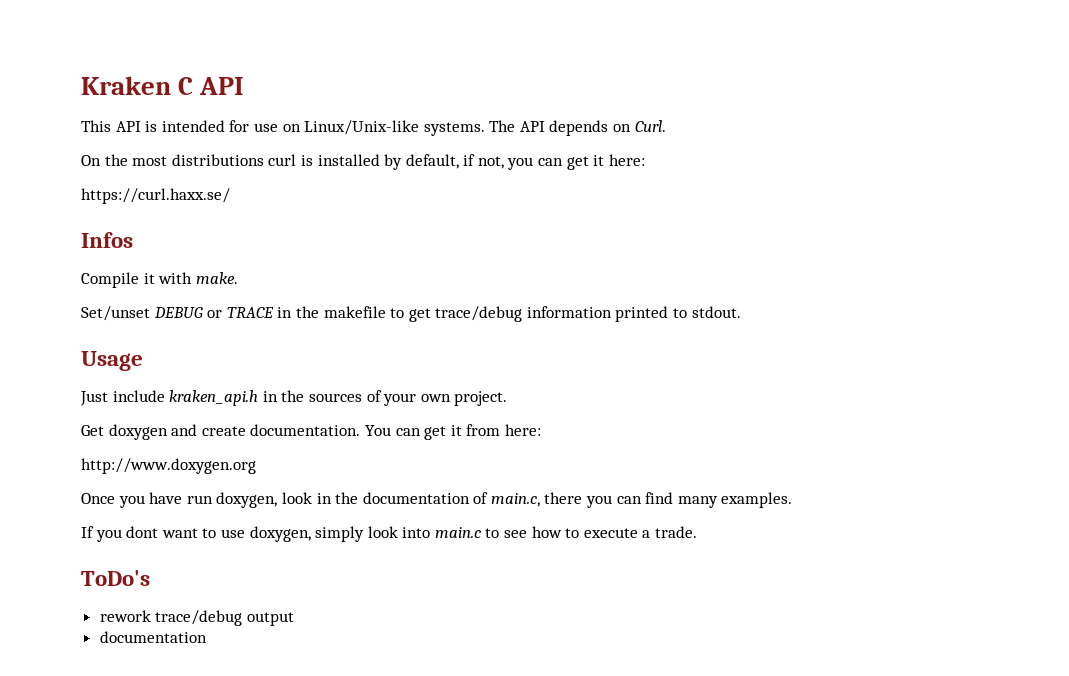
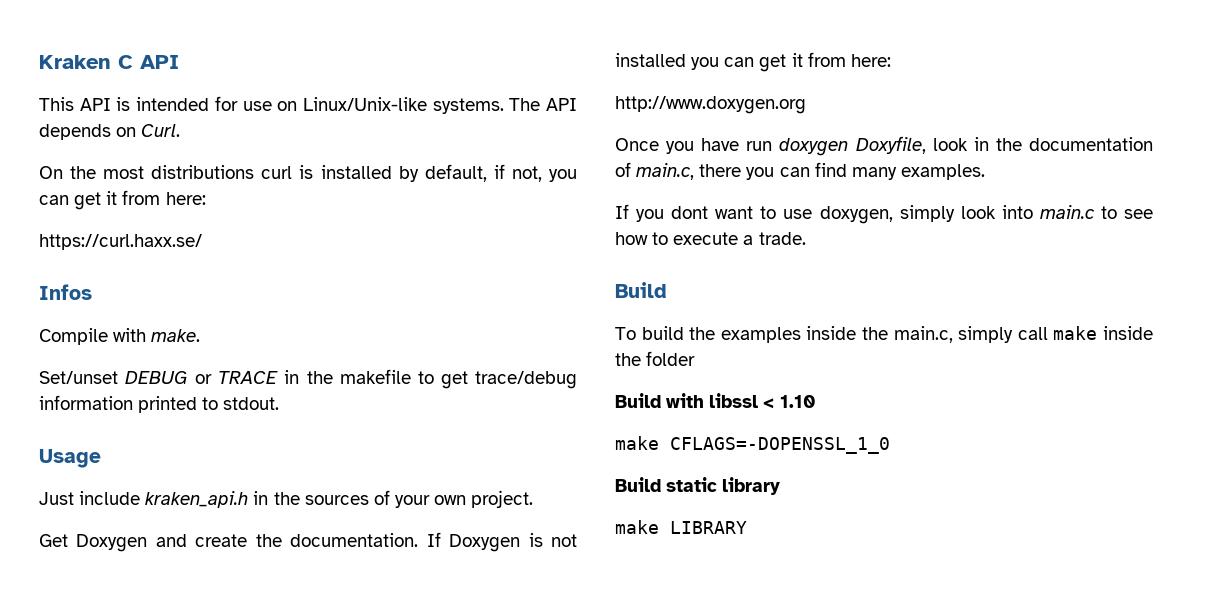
- On the most distributions curl is installed by default, if not, you can get it here:
+ On the most distributions curl is installed by default, if not, you can get it from here:
- Compile it with make.
+ Compile with make.
- Get doxygen and create documentation. You can get it from here:
+ Get Doxygen and create the documentation. If Doxygen is not installed you can get it from here:
- Once you have run doxygen, look in the documentation of main.c, there you can find many examples.
+ Once you have run doxygen Doxyfile, look in the documentation of main.c, there you can find many examples.
  If you dont want to use doxygen, simply look into main.c to see how to execute a trade.
- ToDo's
- rework trace/debug output
- documentation
+ Build
+ To build the examples inside the main.c, simply call make inside the folder
+ Build with libssl < 1.10
+ make CFLAGS=-DOPENSSL_1_0
+ Build static library
+ make LIBRARY

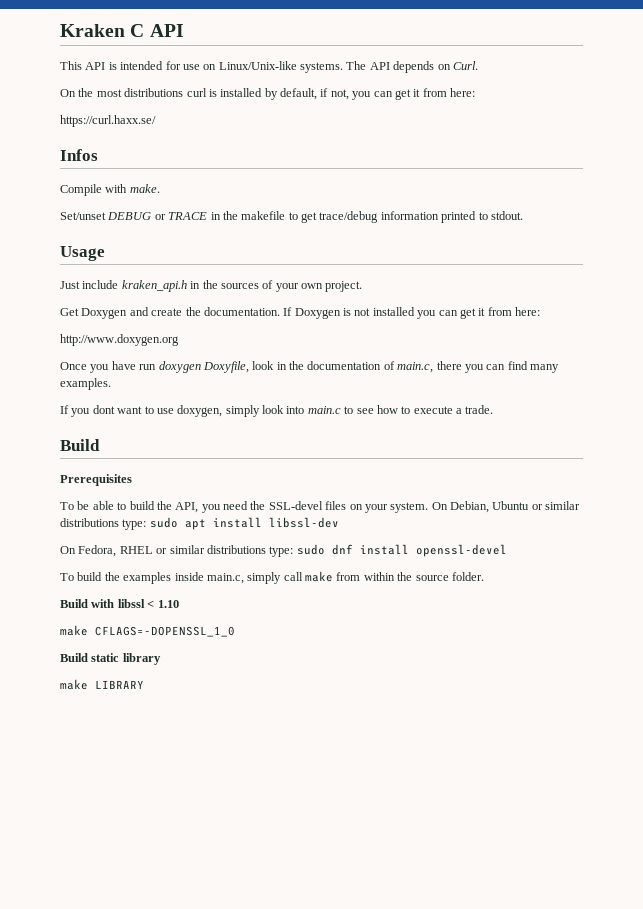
+ Prerequisites
+ To be able to build the API, you need the SSL-devel files on your system. On Debian, Ubuntu or similar distributions type: sudo apt install libssl-dev
+ On Fedora, RHEL or similar distributions type: sudo dnf install openssl-devel
- To build the examples inside the main.c, simply call make inside the folder
+ To build the examples inside main.c, simply call make from within the source folder.

